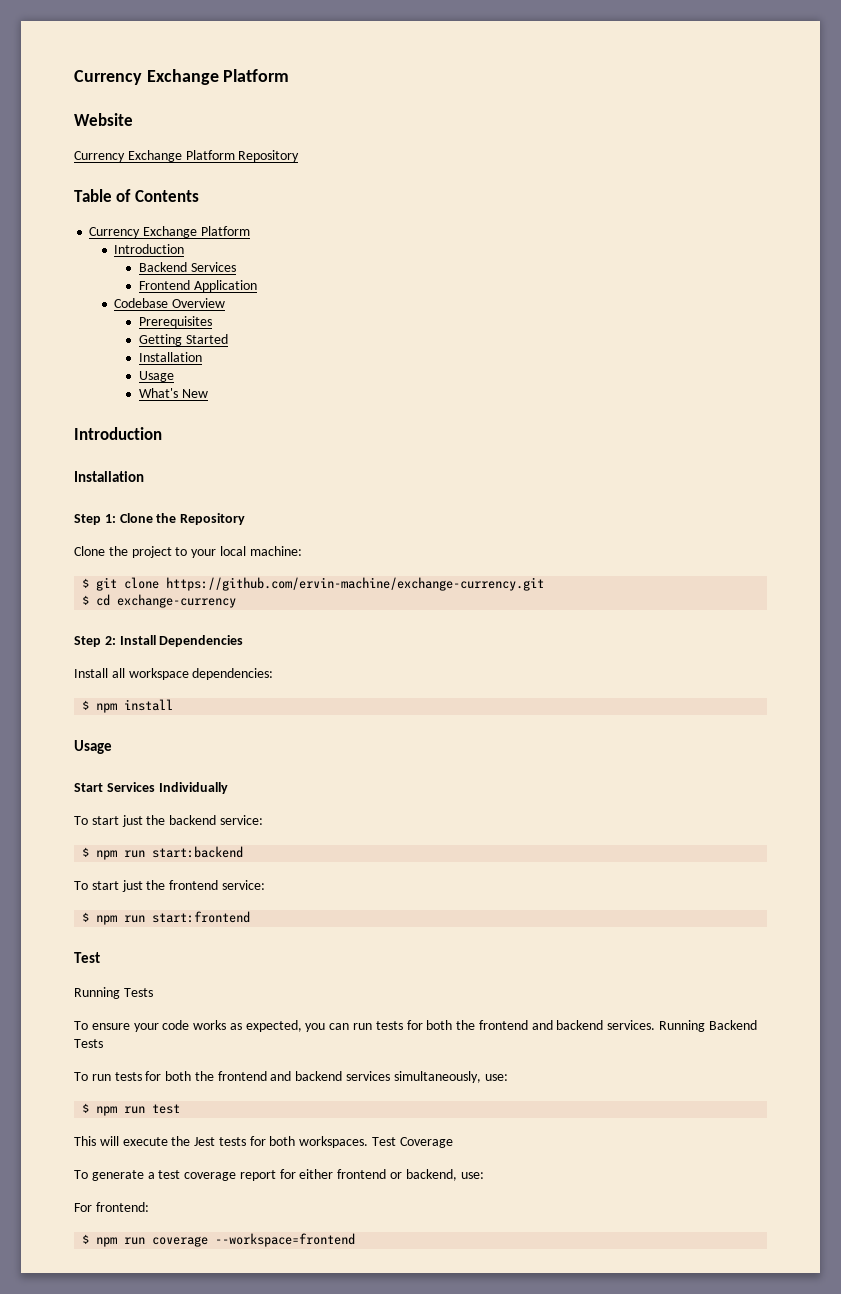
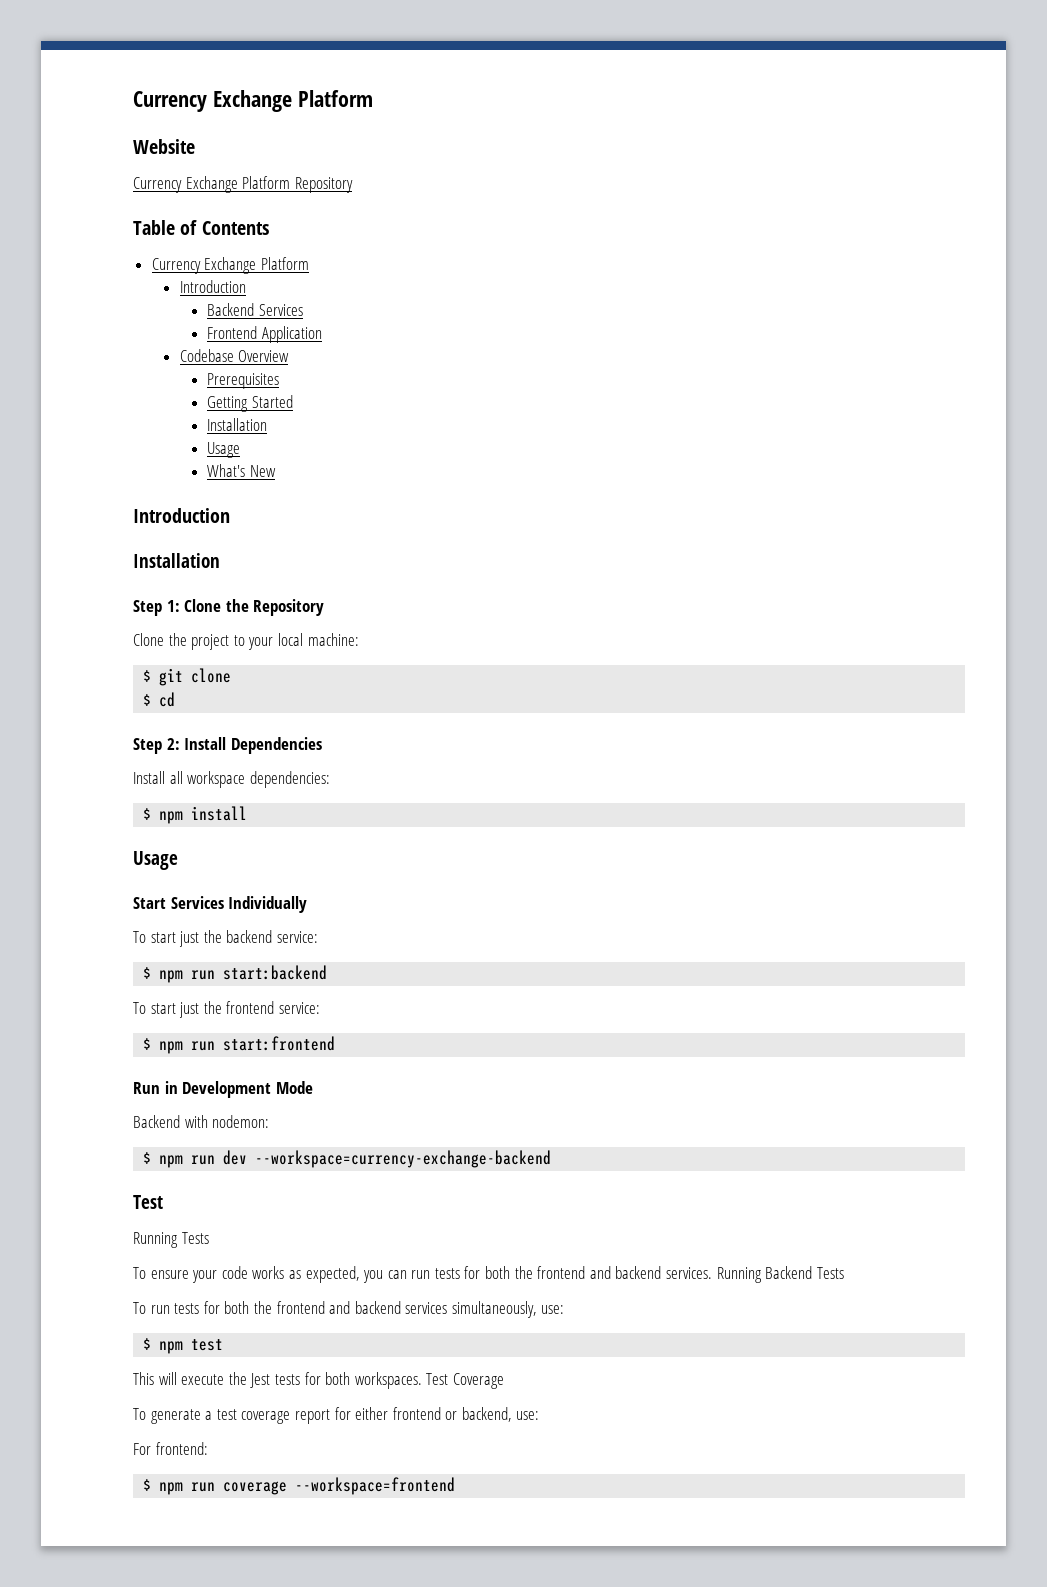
- $ git clone https://github.com/ervin-machine/exchange-currency.git
+ $ git clone
- $ cd exchange-currency
+ $ cd
+ Run in Development Mode
+ Backend with nodemon:
+ $ npm run dev --workspace=currency-exchange-backend
- $ npm run test
+ $ npm test

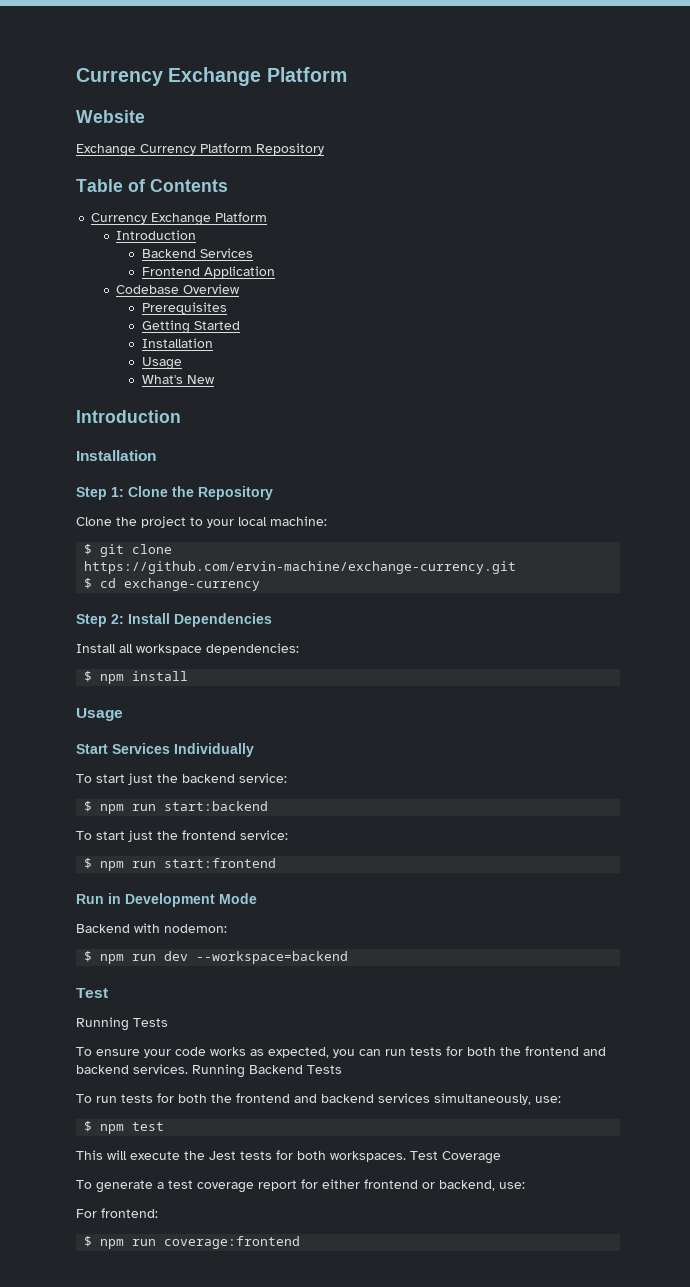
- Currency Exchange Platform Repository
+ Exchange Currency Platform Repository
- $ git clone
+ $ git clone https://github.com/ervin-machine/exchange-currency.git
- $ cd
+ $ cd exchange-currency
- $ npm run dev --workspace=currency-exchange-backend
+ $ npm run dev --workspace=backend
- $ npm run coverage --workspace=frontend
+ $ npm run coverage:frontend

